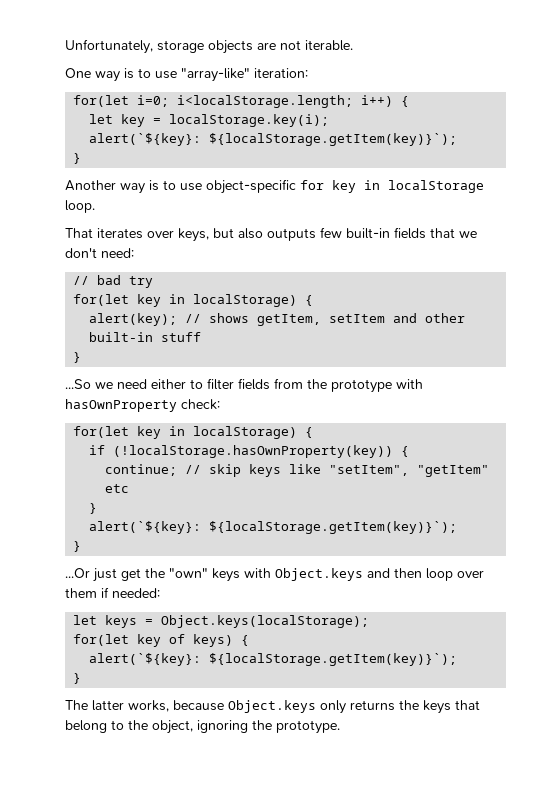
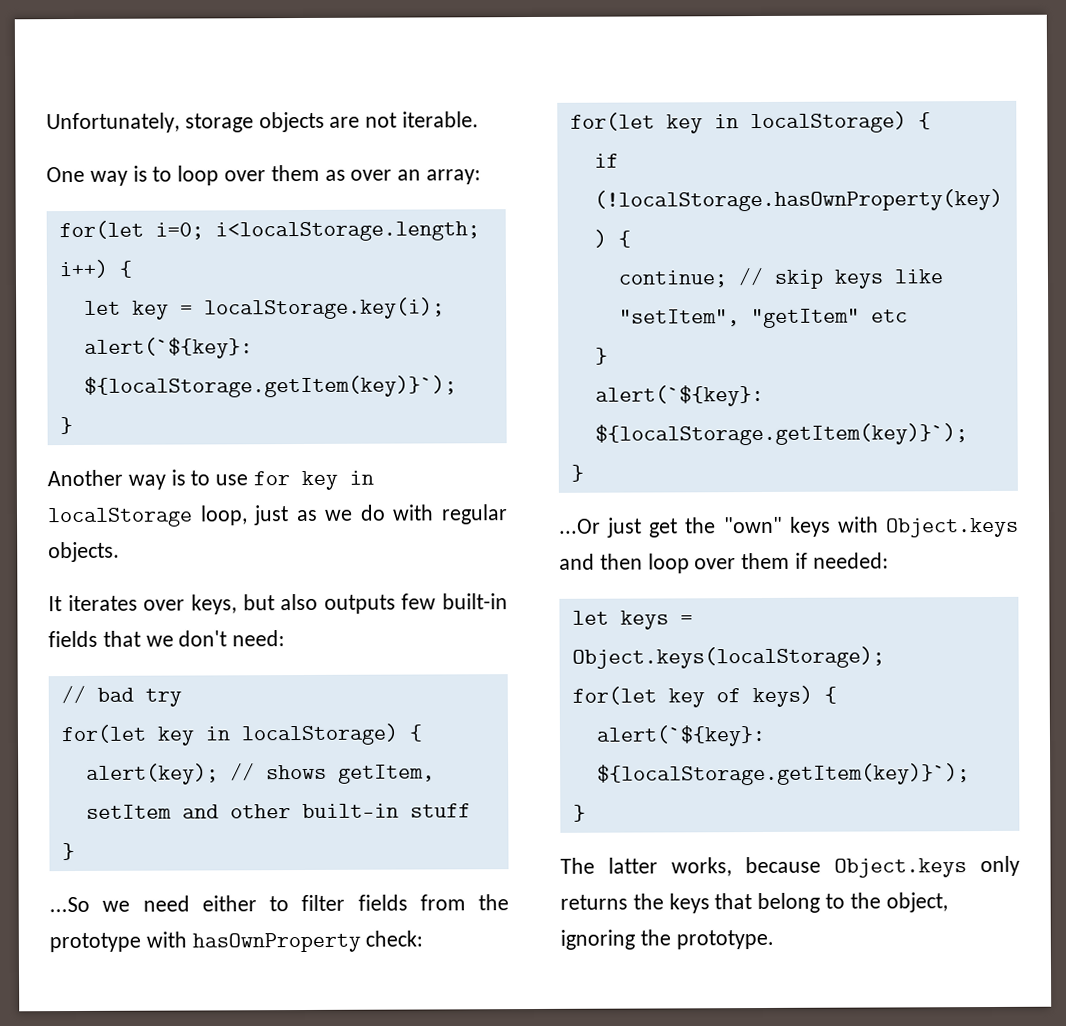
- One way is to use "array-like" iteration:
+ One way is to loop over them as over an array:
- Another way is to use object-specific for key in localStorage loop.
- That iterates over keys, but also outputs few built-in fields that we don't need:
+ Another way is to use for key in localStorage loop, just as we do with regular objects.
+ It iterates over keys, but also outputs few built-in fields that we don't need:

